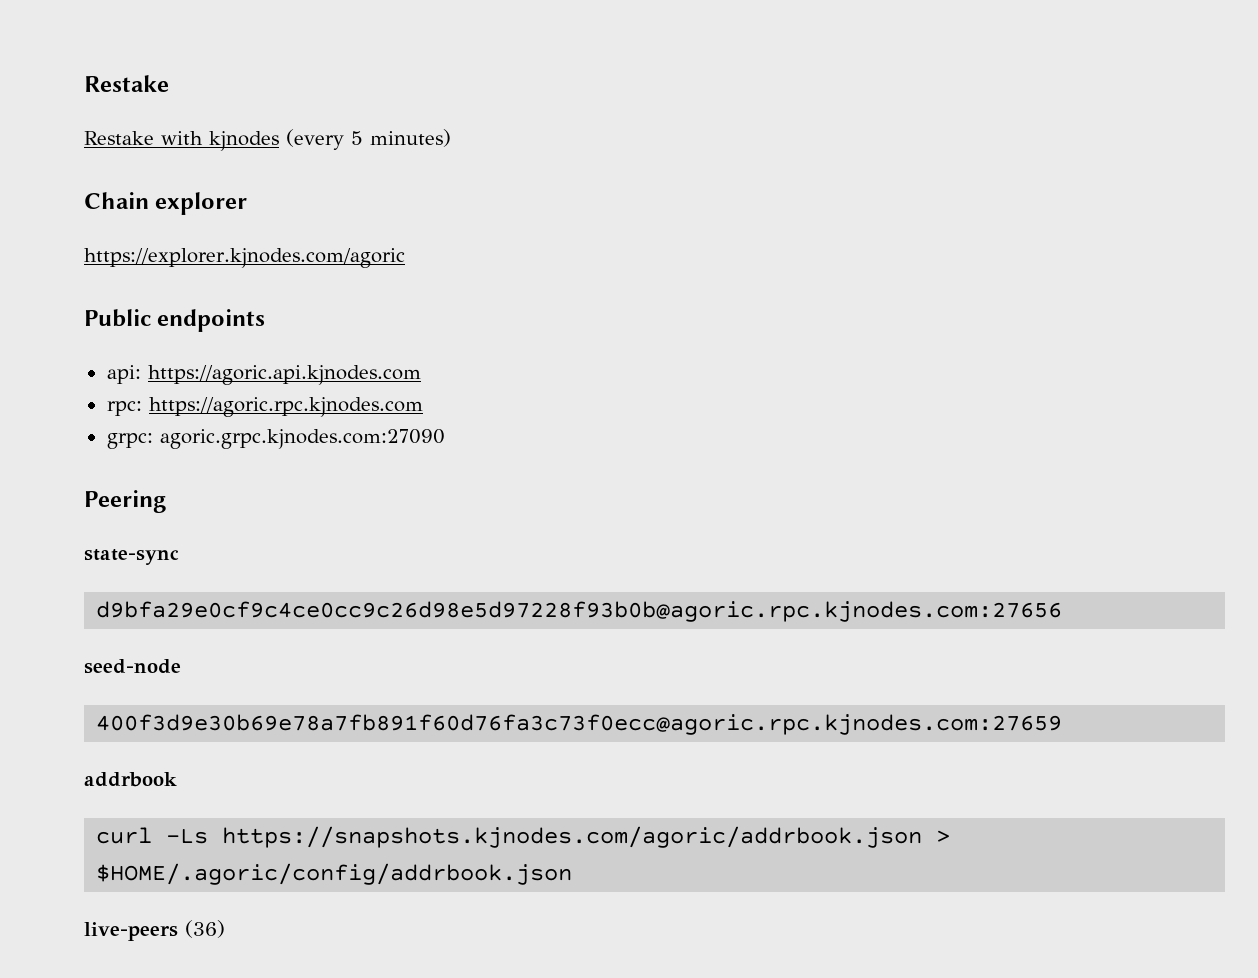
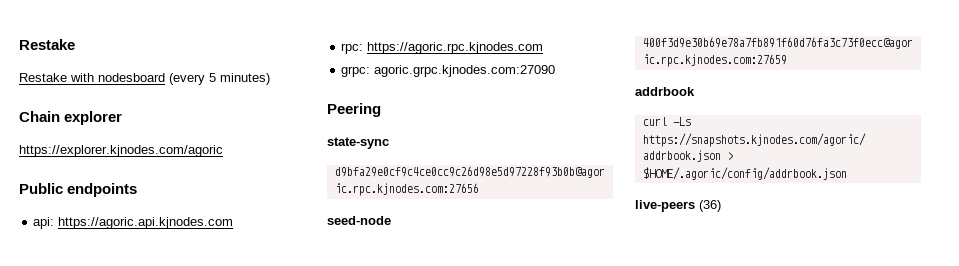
- Restake with kjnodes (every 5 minutes)
+ Restake with nodesboard (every 5 minutes)

